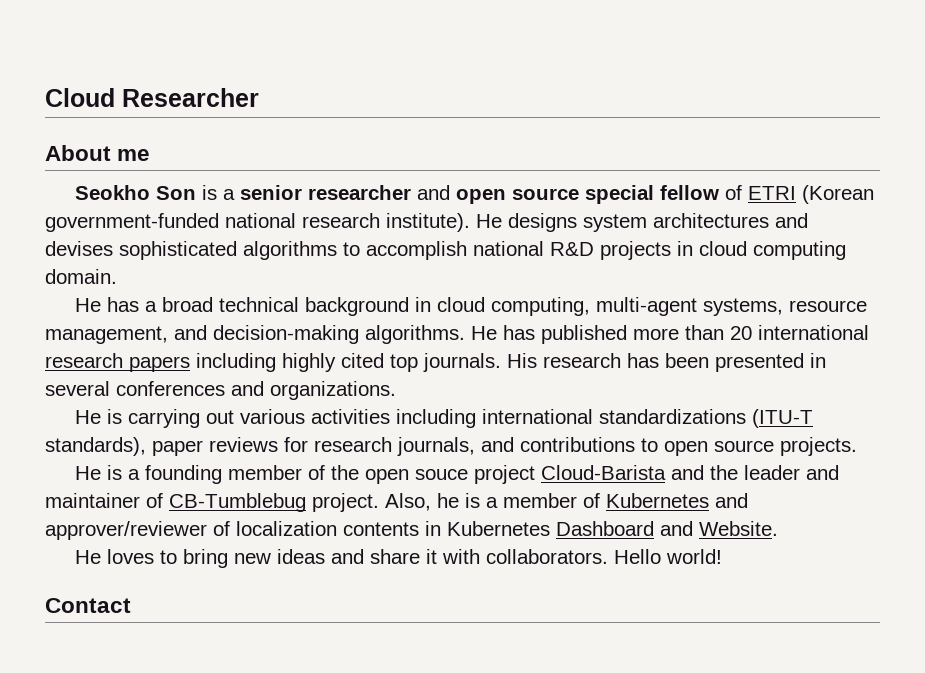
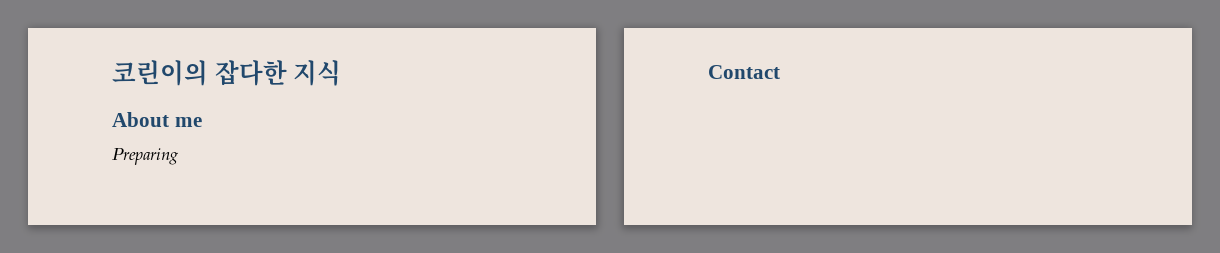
- Cloud Researcher
+ 코린이의 잡다한 지식
- Seokho Son is a senior researcher and open source special fellow of ETRI (Korean government-funded national research institute). He designs system architectures and devises sophisticated algorithms to accomplish national R&D projects in cloud computing domain.
- He has a broad technical background in cloud computing, multi-agent systems, resource management, and decision-making algorithms. He has published more than 20 international research papers including highly cited top journals. His research has been presented in several conferences and organizations.
- He is carrying out various activities including international standardizations (ITU-T standards), paper reviews for research journals, and contributions to open source projects.
- He is a founding member of the open souce project Cloud-Barista and the leader and maintainer of CB-Tumblebug project. Also, he is a member of Kubernetes and approver/reviewer of localization contents in Kubernetes Dashboard and Website.
- He loves to bring new ideas and share it with collaborators. Hello world!
+ Preparing

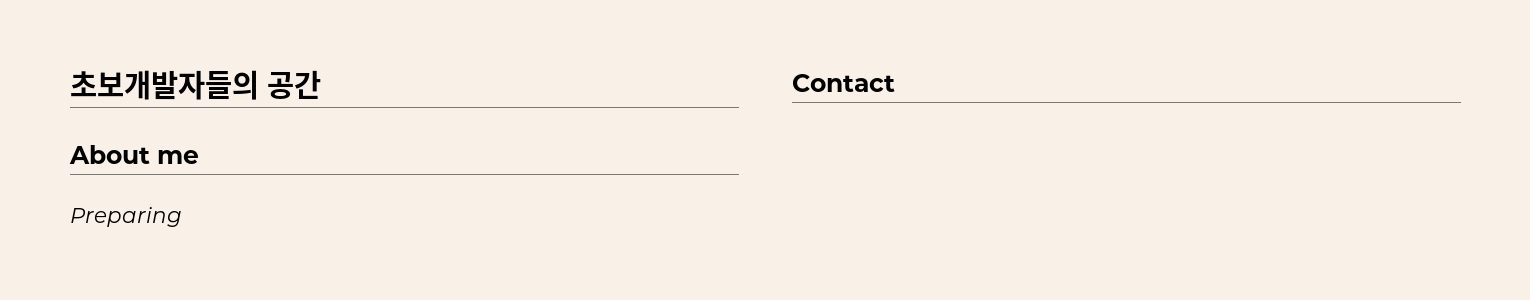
- 코린이의 잡다한 지식
+ 초보개발자들의 공간

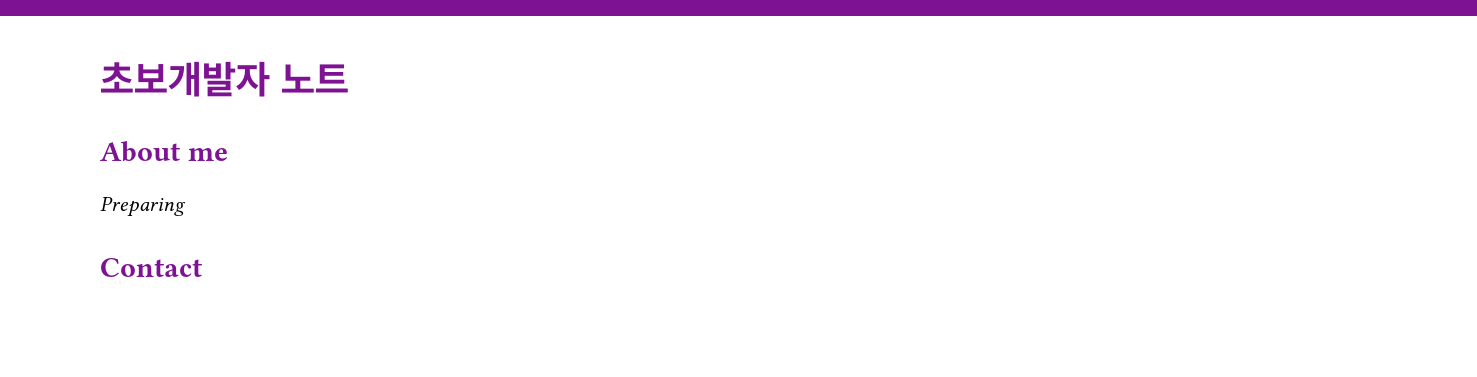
- 초보개발자들의 공간
+ 초보개발자 노트

